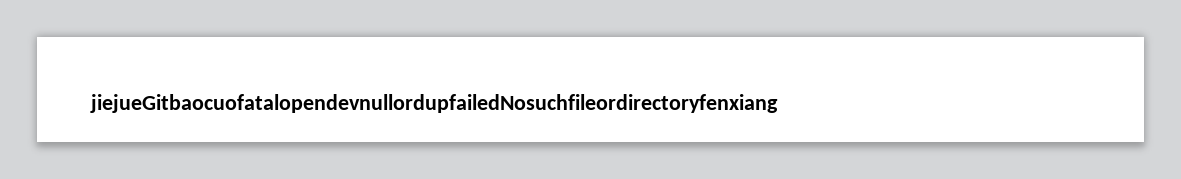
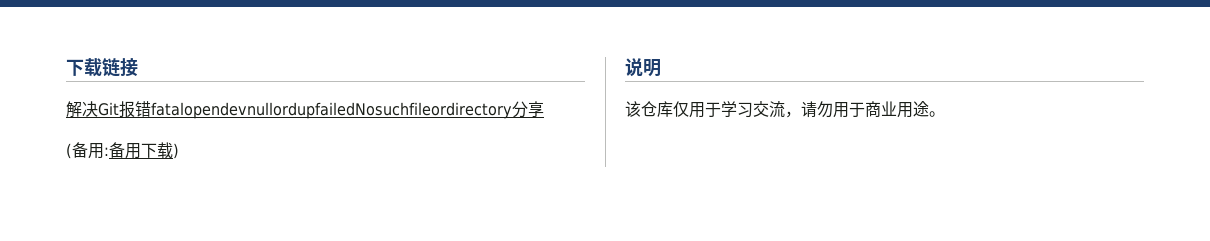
- jiejueGitbaocuofatalopendevnullordupfailedNosuchfileordirectoryfenxiang
+ 下载链接
+ 解决Git报错fatalopendevnullordupfailedNosuchfileordirectory分享
+ (备用:备用下载)
+ 说明
+ 该仓库仅用于学习交流，请勿用于商业用途。

